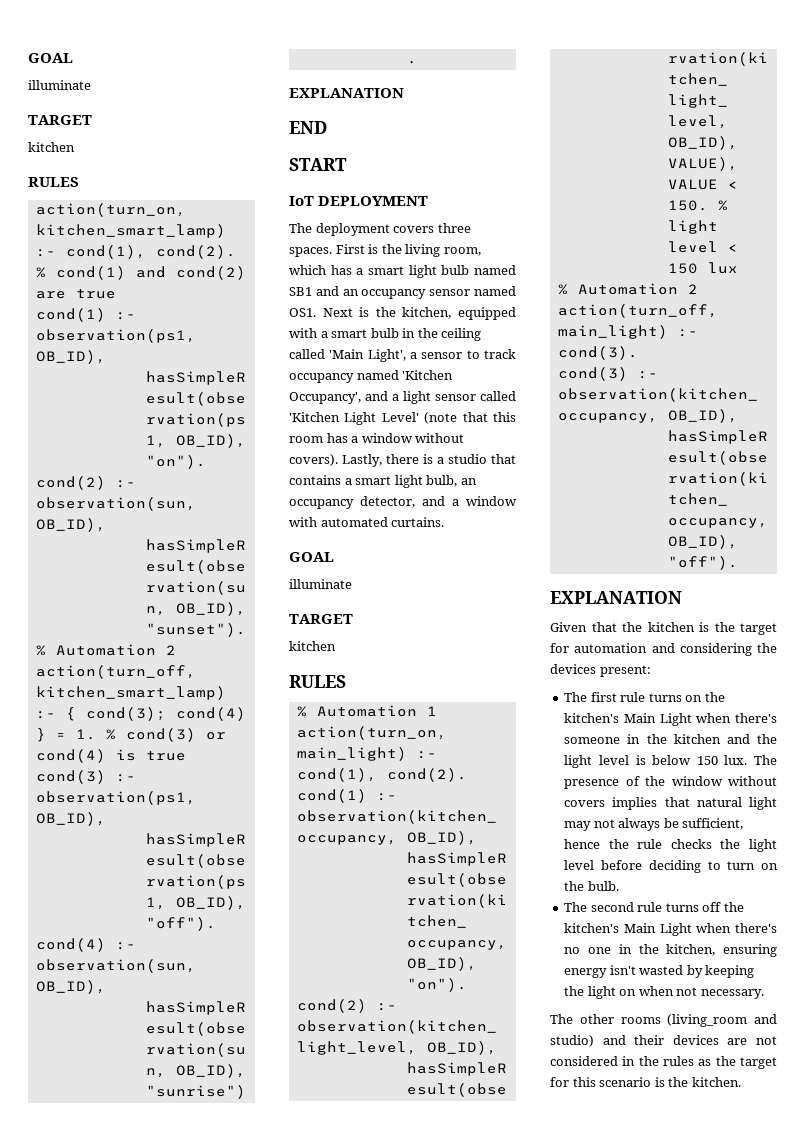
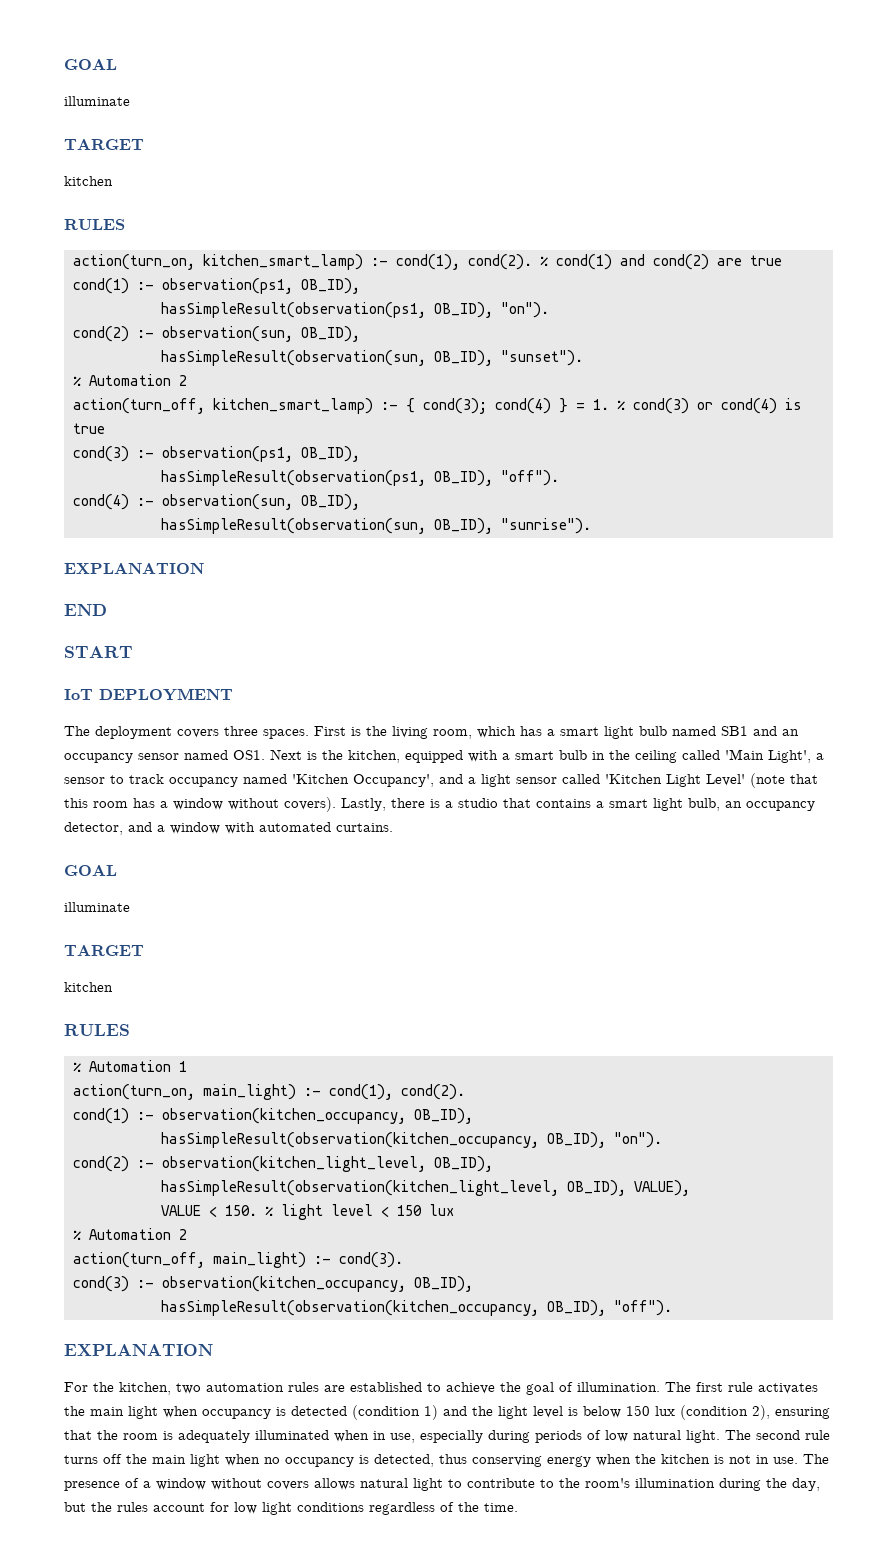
- Given that the kitchen is the target for automation and considering the devices present:
- The first rule turns on the kitchen's Main Light when there's someone in the kitchen and the light level is below 150 lux. The presence of the window without covers implies that natural light may not always be sufficient, hence the rule checks the light level before deciding to turn on the bulb.
- The second rule turns off the kitchen's Main Light when there's no one in the kitchen, ensuring energy isn't wasted by keeping the light on when not necessary.
- The other rooms (living_room and studio) and their devices are not considered in the rules as the target for this scenario is the kitchen.
+ For the kitchen, two automation rules are established to achieve the goal of illumination. The first rule activates the main light when occupancy is detected (condition 1) and the light level is below 150 lux (condition 2), ensuring that the room is adequately illuminated when in use, especially during periods of low natural light. The second rule turns off the main light when no occupancy is detected, thus conserving energy when the kitchen is not in use. The presence of a window without covers allows natural light to contribute to the room's illumination during the day, but the rules account for low light conditions regardless of the time.

